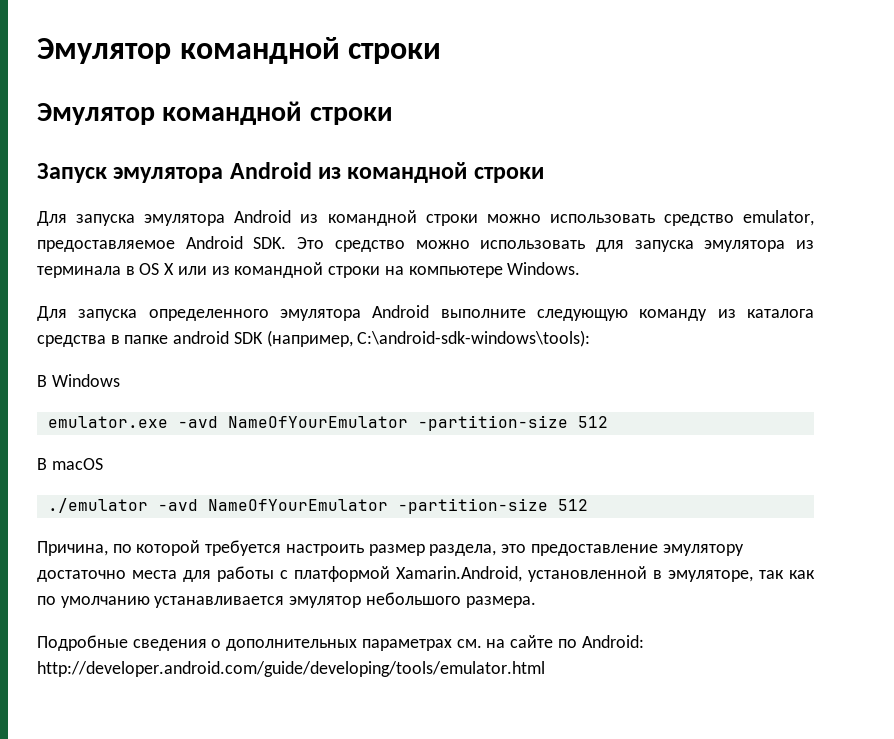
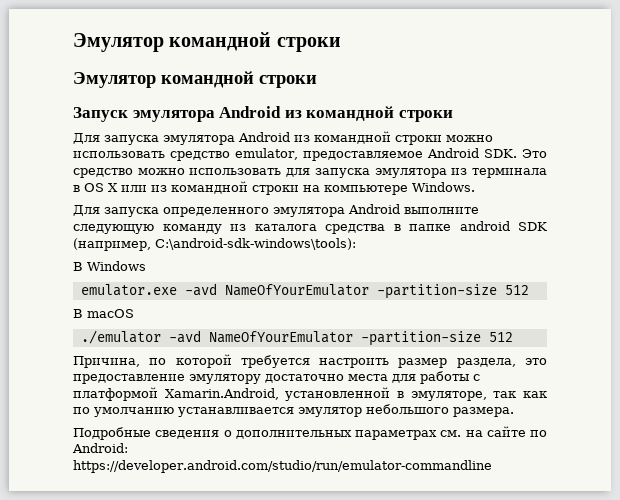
- Подробные сведения о дополнительных параметрах см. на сайте по Android: http://developer.android.com/guide/developing/tools/emulator.html
+ Подробные сведения о дополнительных параметрах см. на сайте по Android: https://developer.android.com/studio/run/emulator-commandline

